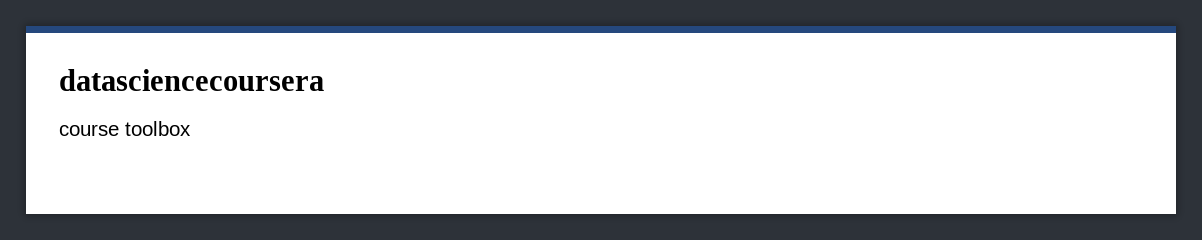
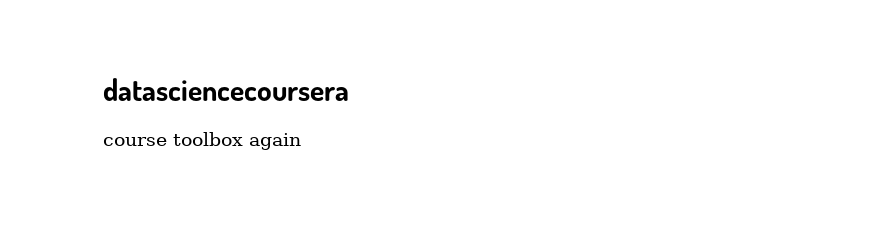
- course toolbox
+ course toolbox again

